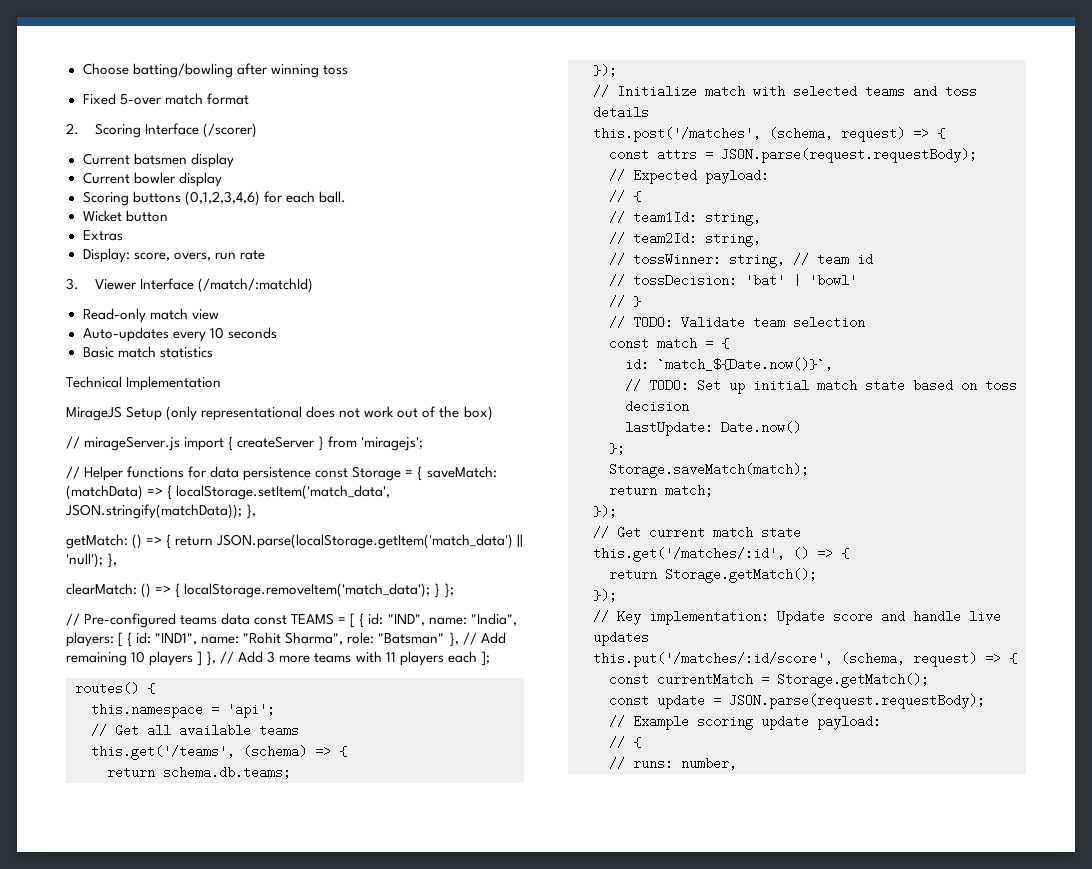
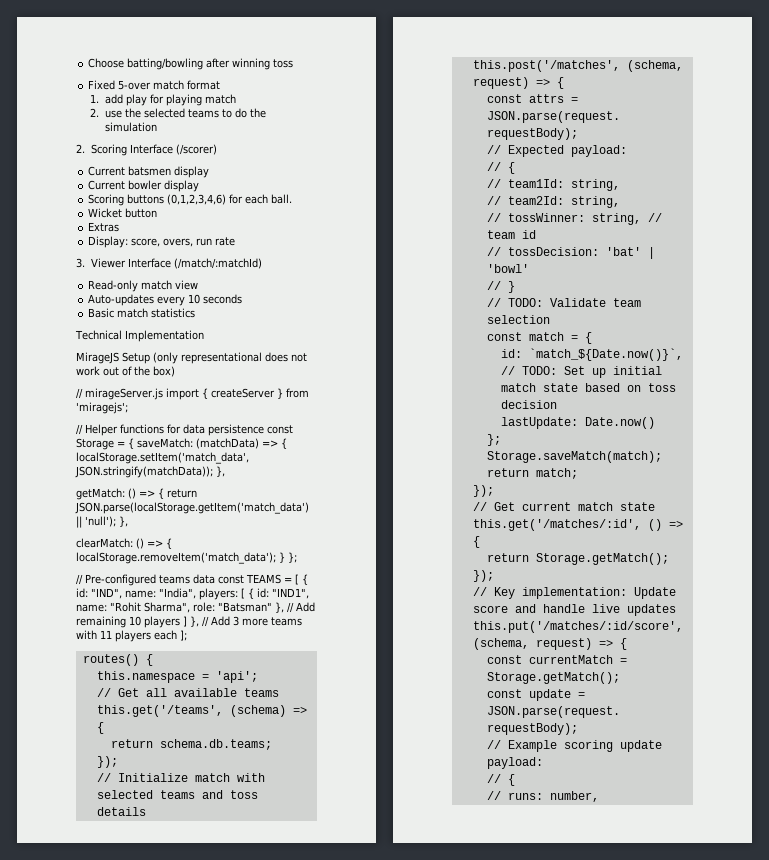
+ 1. add play for playing match
+ 2. use the selected teams to do the simulation

